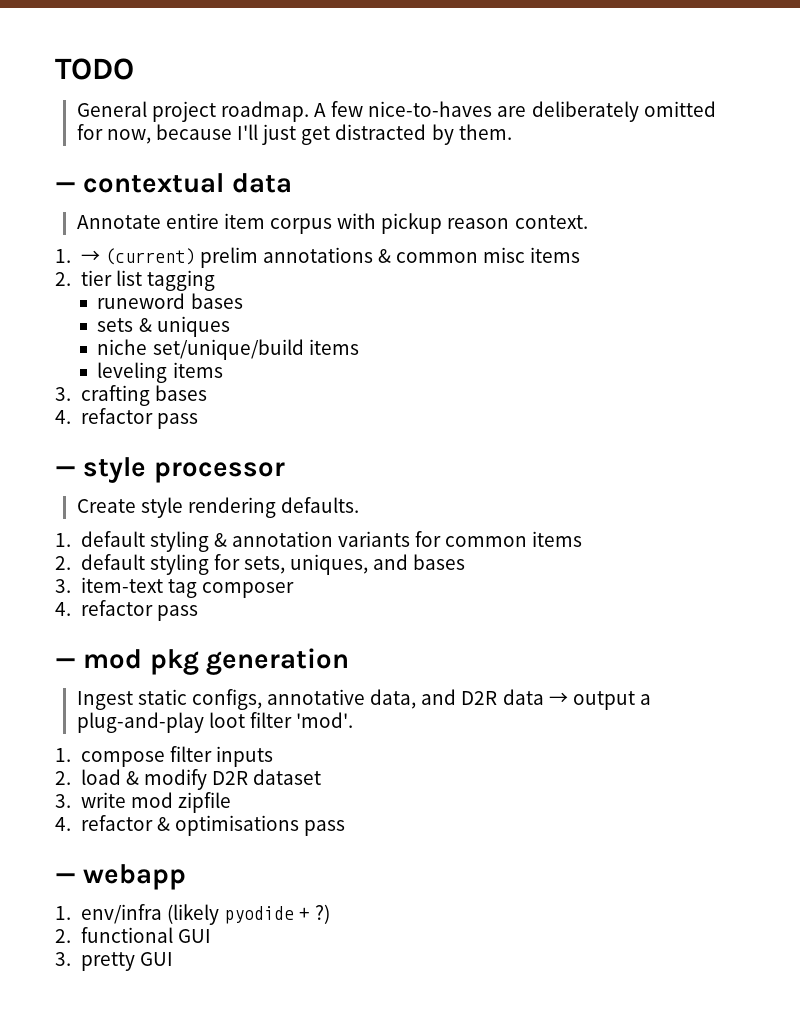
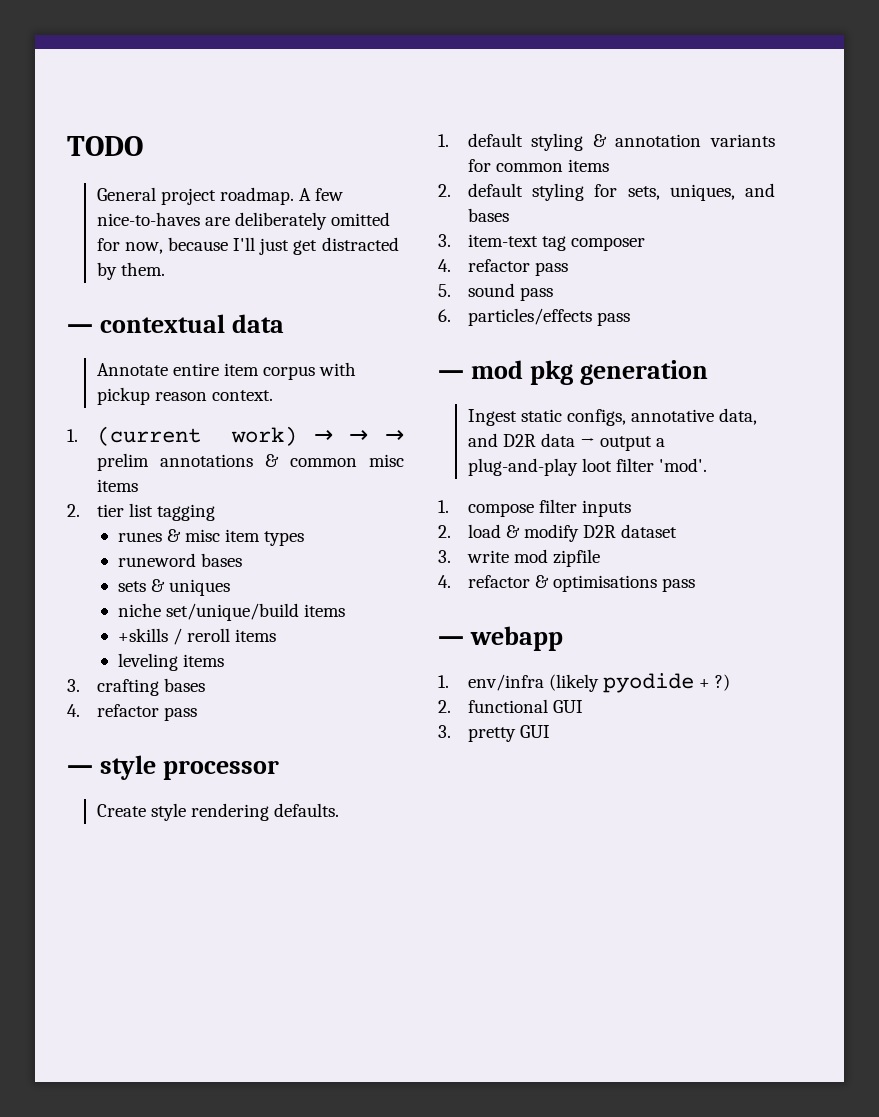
- 1. → (current) prelim annotations & common misc items
+ 1. (current work) → → → prelim annotations & common misc items
+ runes & misc item types
+ +skills / reroll items
+ 5. sound pass
+ 6. particles/effects pass

